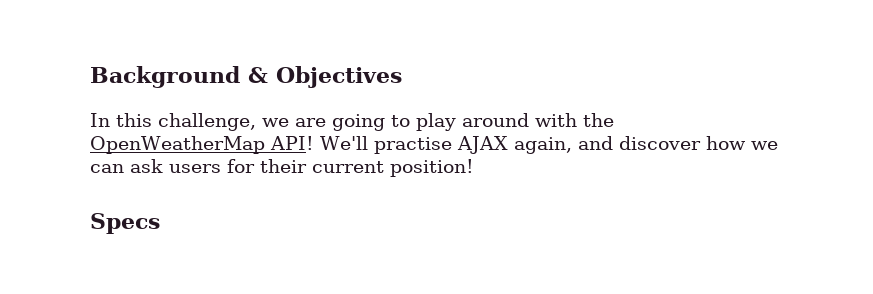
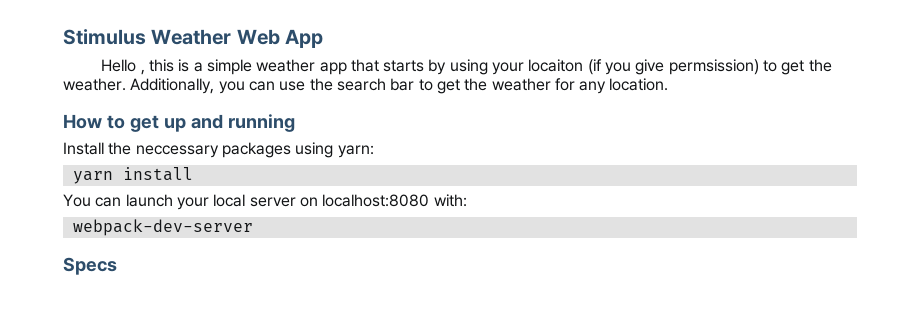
- Background & Objectives
- In this challenge, we are going to play around with the OpenWeatherMap API! We'll practise AJAX again, and discover how we can ask users for their current position!
+ Stimulus Weather Web App
+ Hello , this is a simple weather app that starts by using your locaiton (if you give permsission) to get the weather. Additionally, you can use the search bar to get the weather for any location.
+ How to get up and running
+ Install the neccessary packages using yarn:
+ yarn install
+ You can launch your local server on localhost:8080 with:
+ webpack-dev-server

